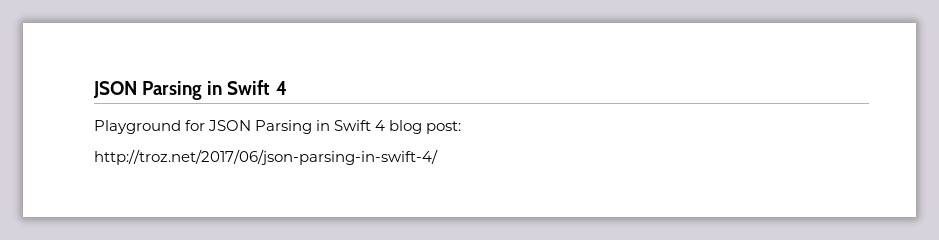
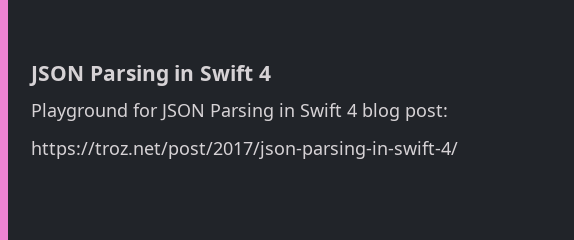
- http://troz.net/2017/06/json-parsing-in-swift-4/
+ https://troz.net/post/2017/json-parsing-in-swift-4/

